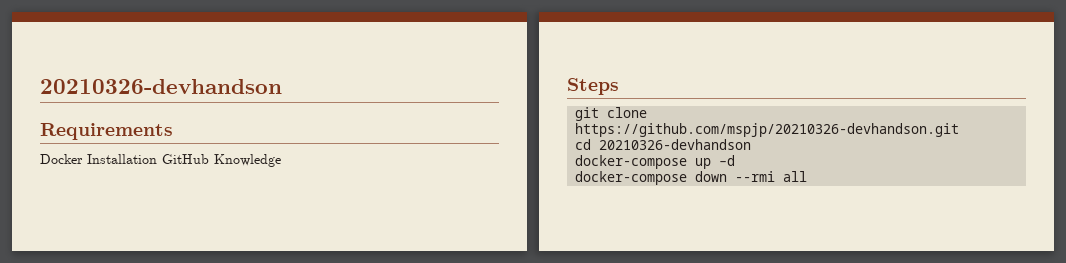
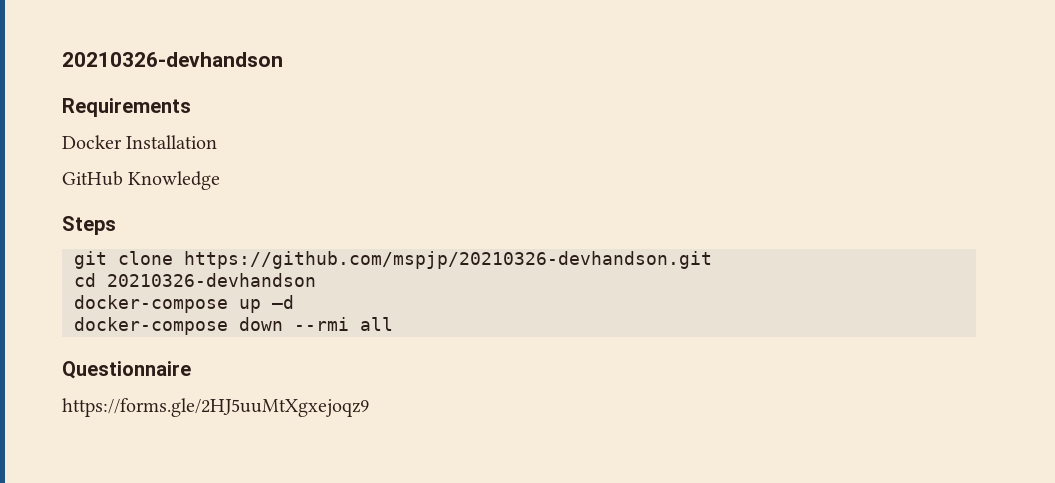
- Docker Installation GitHub Knowledge
+ Docker Installation
+ GitHub Knowledge
+ Questionnaire
+ https://forms.gle/2HJ5uuMtXgxejoqz9

